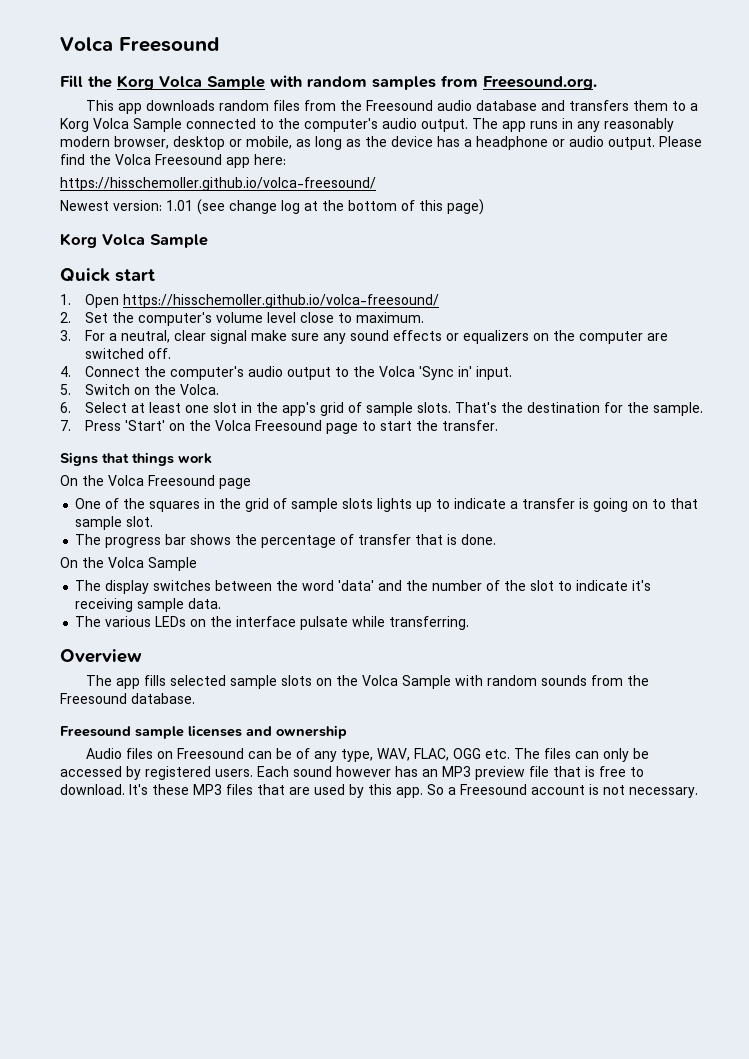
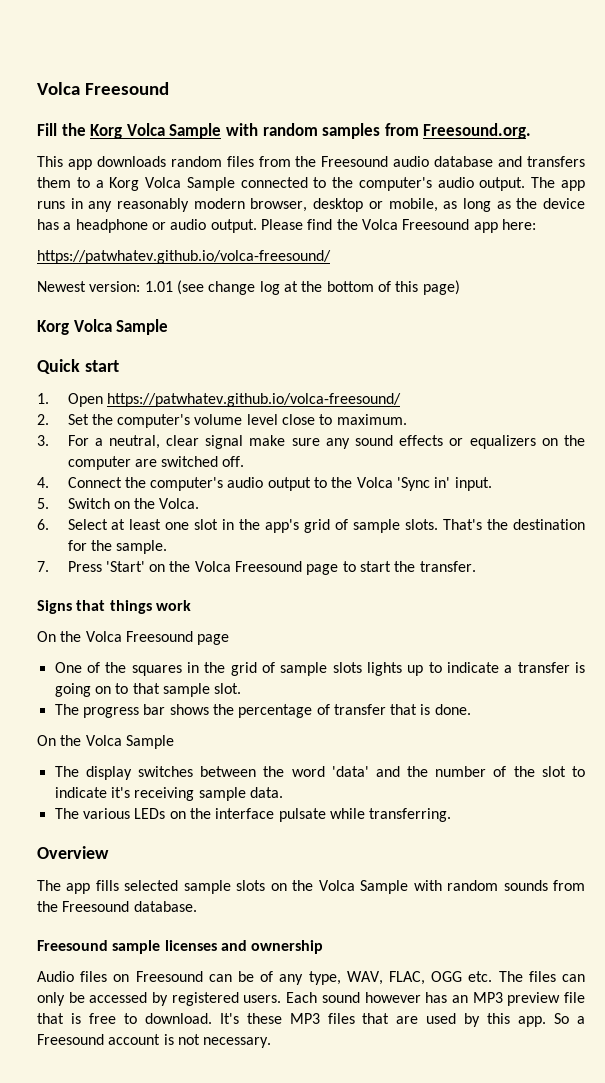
  Please find the Volca Freesound app here:
- https://hisschemoller.github.io/volca-freesound/
+ https://patwhatev.github.io/volca-freesound/
- 1. Open https://hisschemoller.github.io/volca-freesound/
+ 1. Open https://patwhatev.github.io/volca-freesound/

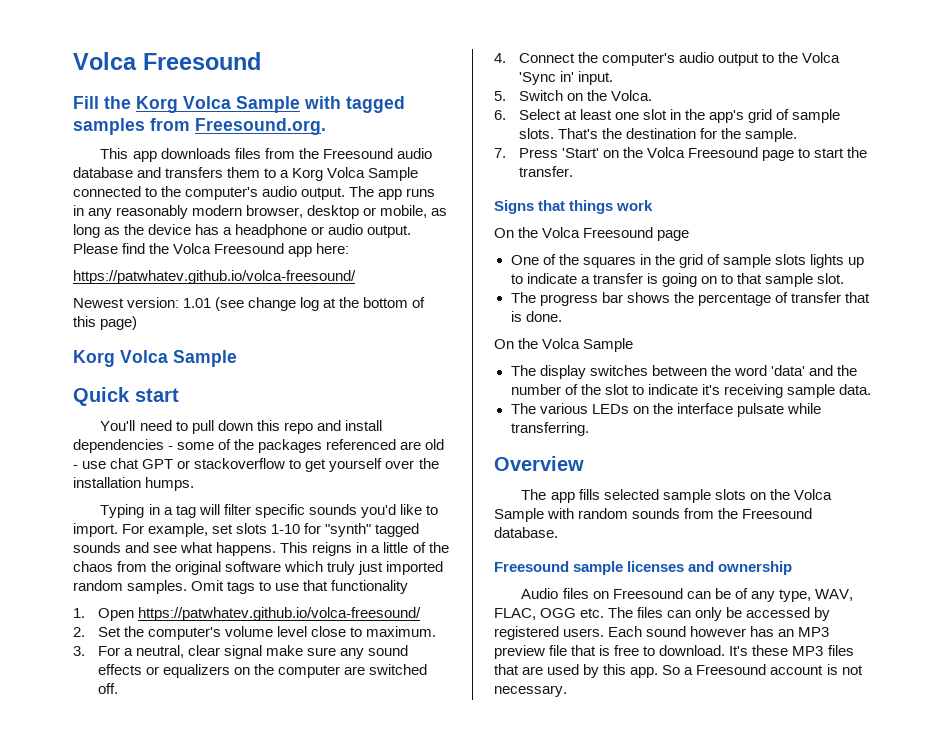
- Fill the Korg Volca Sample with random samples from Freesound.org.
+ Fill the Korg Volca Sample with tagged samples from Freesound.org.
- This app downloads random files from the Freesound audio database and transfers them to a Korg Volca Sample connected to the computer's audio output.
+ This app downloads files from the Freesound audio database and transfers them to a Korg Volca Sample connected to the computer's audio output.
+ You'll need to pull down this repo and install dependencies - some of the packages referenced are old - use chat GPT or stackoverflow to get yourself over the installation humps.
+ Typing in a tag will filter specific sounds you'd like to import. For example, set slots 1-10 for "synth" tagged sounds and see what happens. This reigns in a little of the chaos from the original software which truly just imported random samples. Omit tags to use that functionality

